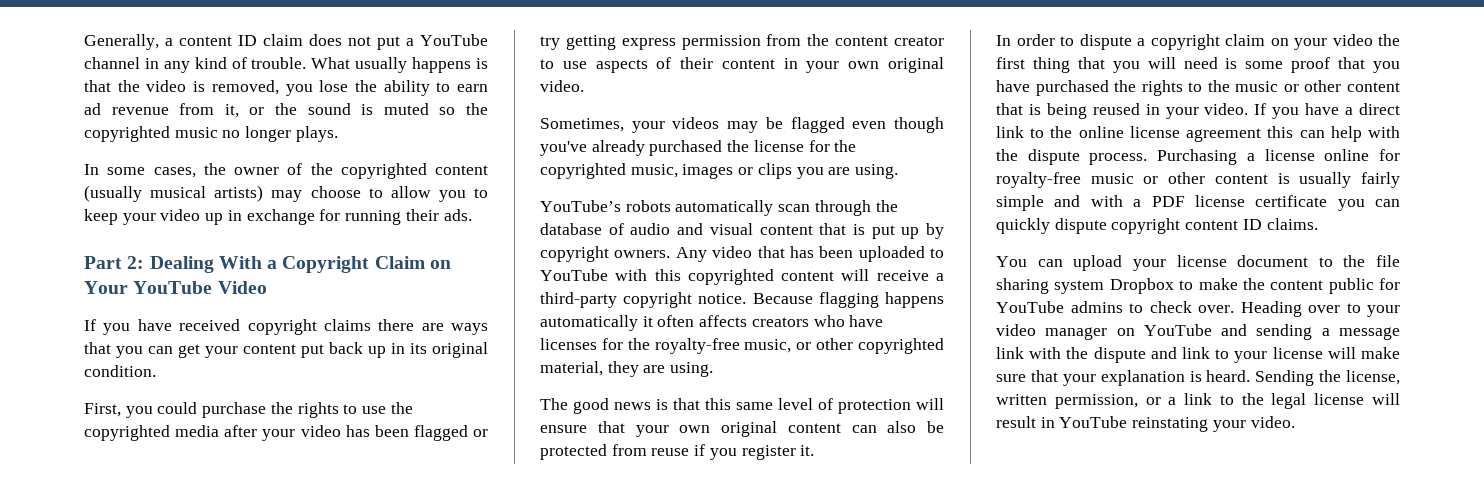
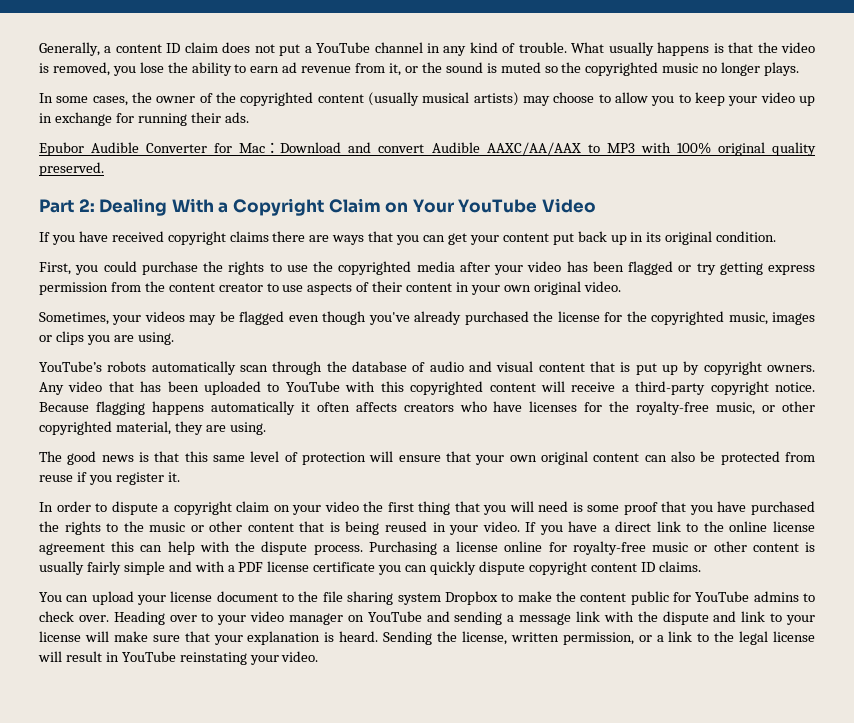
+ Epubor Audible Converter for Mac：Download and convert Audible AAXC/AA/AAX to MP3 with 100% original quality preserved.

